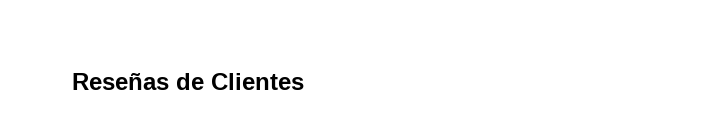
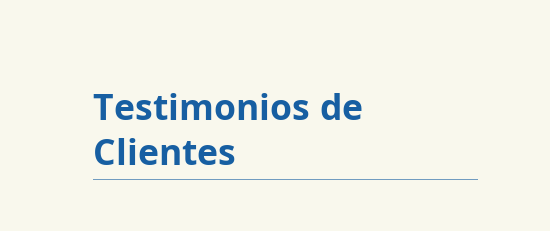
- Reseñas de Clientes
+ Testimonios de Clientes

